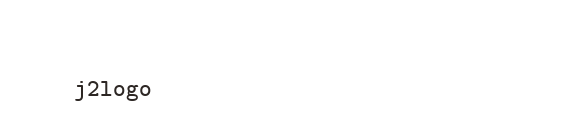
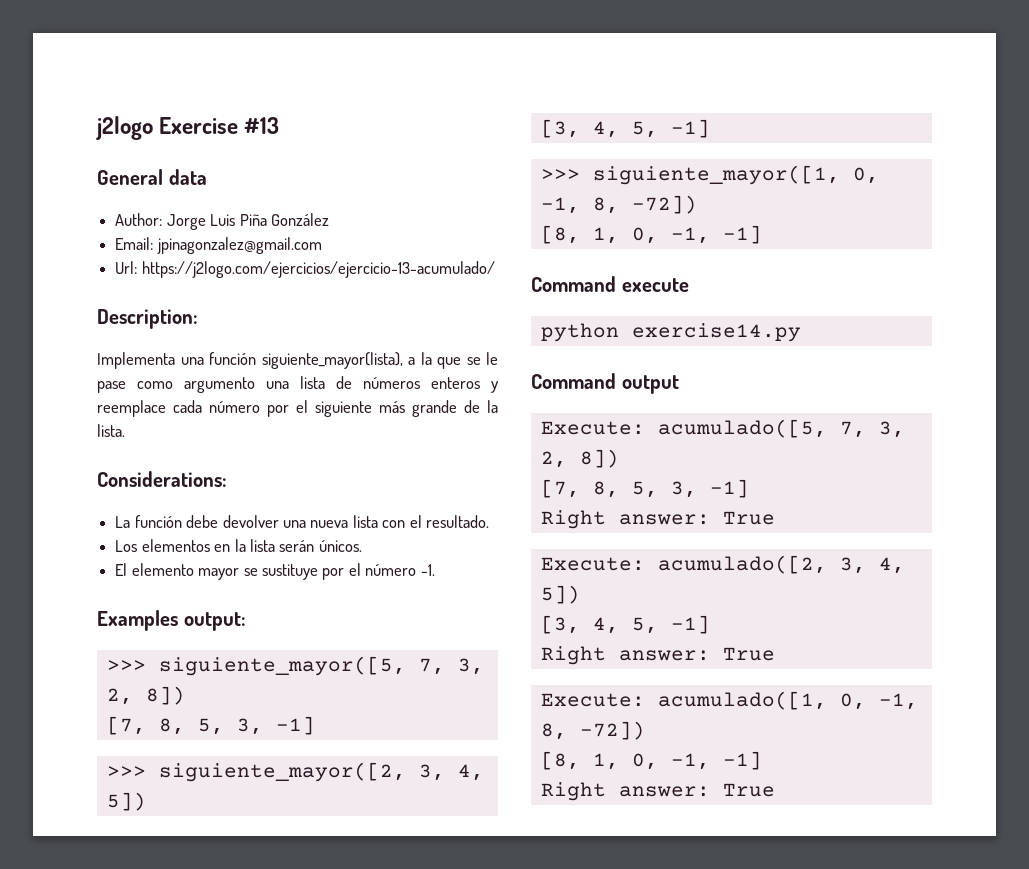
- j2logo
+ j2logo Exercise #13
+ General data
+ Author: Jorge Luis Piña González
+ Email: jpinagonzalez@gmail.com
+ Url: https://j2logo.com/ejercicios/ejercicio-13-acumulado/
+ Description:
+ Implementa una función siguiente_mayor(lista), a la que se le pase como argumento una lista de números enteros y reemplace cada número por el siguiente más grande de la lista.
+ Considerations:
+ La función debe devolver una nueva lista con el resultado.
+ Los elementos en la lista serán únicos.
+ El elemento mayor se sustituye por el número -1.
+ Examples output:
+ >>> siguiente_mayor([5, 7, 3, 2, 8])
+ [7, 8, 5, 3, -1]
+ >>> siguiente_mayor([2, 3, 4, 5])
+ [3, 4, 5, -1]
+ >>> siguiente_mayor([1, 0, -1, 8, -72])
+ [8, 1, 0, -1, -1]
+ Command execute
+ python exercise14.py
+ Command output
+ Execute: acumulado([5, 7, 3, 2, 8])
+ [7, 8, 5, 3, -1]
+ Right answer: True
+ Execute: acumulado([2, 3, 4, 5])
+ [3, 4, 5, -1]
+ Right answer: True
+ Execute: acumulado([1, 0, -1, 8, -72])
+ [8, 1, 0, -1, -1]
+ Right answer: True

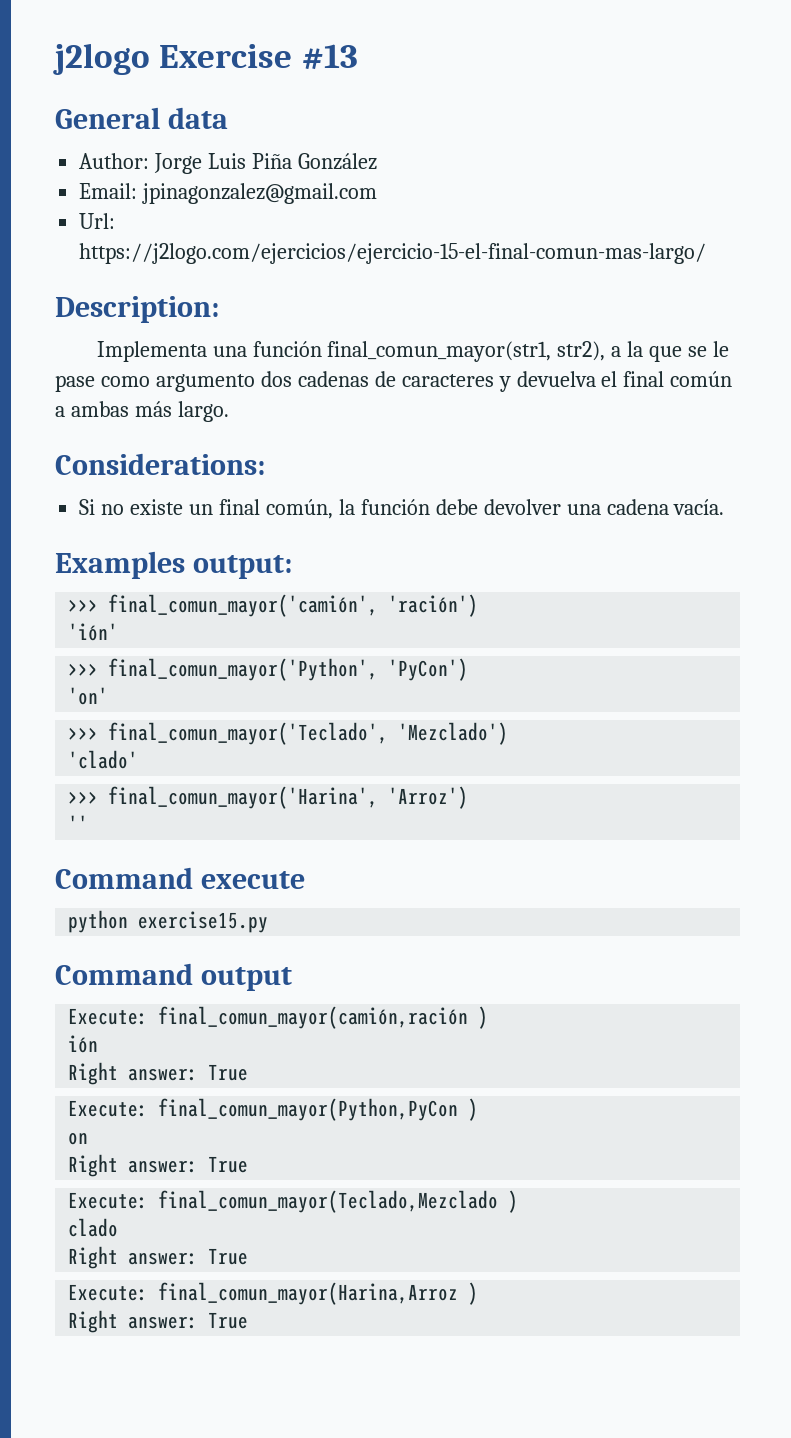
- Url: https://j2logo.com/ejercicios/ejercicio-13-acumulado/
+ Url: https://j2logo.com/ejercicios/ejercicio-15-el-final-comun-mas-largo/
- Implementa una función siguiente_mayor(lista), a la que se le pase como argumento una lista de números enteros y reemplace cada número por el siguiente más grande de la lista.
+ Implementa una función final_comun_mayor(str1, str2), a la que se le pase como argumento dos cadenas de caracteres y devuelva el final común a ambas más largo.
  Considerations:
- La función debe devolver una nueva lista con el resultado.
- Los elementos en la lista serán únicos.
- El elemento mayor se sustituye por el número -1.
+ Si no existe un final común, la función debe devolver una cadena vacía.
  Examples output:
- >>> siguiente_mayor([5, 7, 3, 2, 8])
- [7, 8, 5, 3, -1]
- >>> siguiente_mayor([2, 3, 4, 5])
- [3, 4, 5, -1]
- >>> siguiente_mayor([1, 0, -1, 8, -72])
- [8, 1, 0, -1, -1]
+ >>> final_comun_mayor('camión', 'ración')
+ 'ión'
+ >>> final_comun_mayor('Python', 'PyCon')
+ 'on'
+ >>> final_comun_mayor('Teclado', 'Mezclado')
+ 'clado'
+ >>> final_comun_mayor('Harina', 'Arroz')
+ ''
- python exercise14.py
+ python exercise15.py
- Execute: acumulado([5, 7, 3, 2, 8])
- [7, 8, 5, 3, -1]
+ Execute: final_comun_mayor(camión,ración )
+ ión
  Right answer: True
- Execute: acumulado([2, 3, 4, 5])
- [3, 4, 5, -1]
+ Execute: final_comun_mayor(Python,PyCon )
+ on
  Right answer: True
- Execute: acumulado([1, 0, -1, 8, -72])
- [8, 1, 0, -1, -1]
+ Execute: final_comun_mayor(Teclado,Mezclado )
+ clado
+ Right answer: True
+ Execute: final_comun_mayor(Harina,Arroz )

